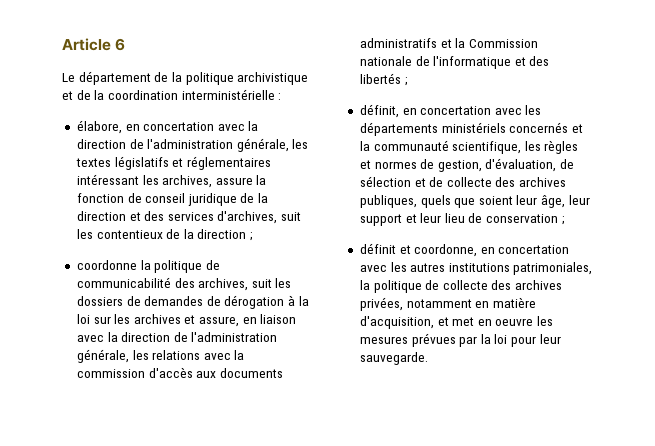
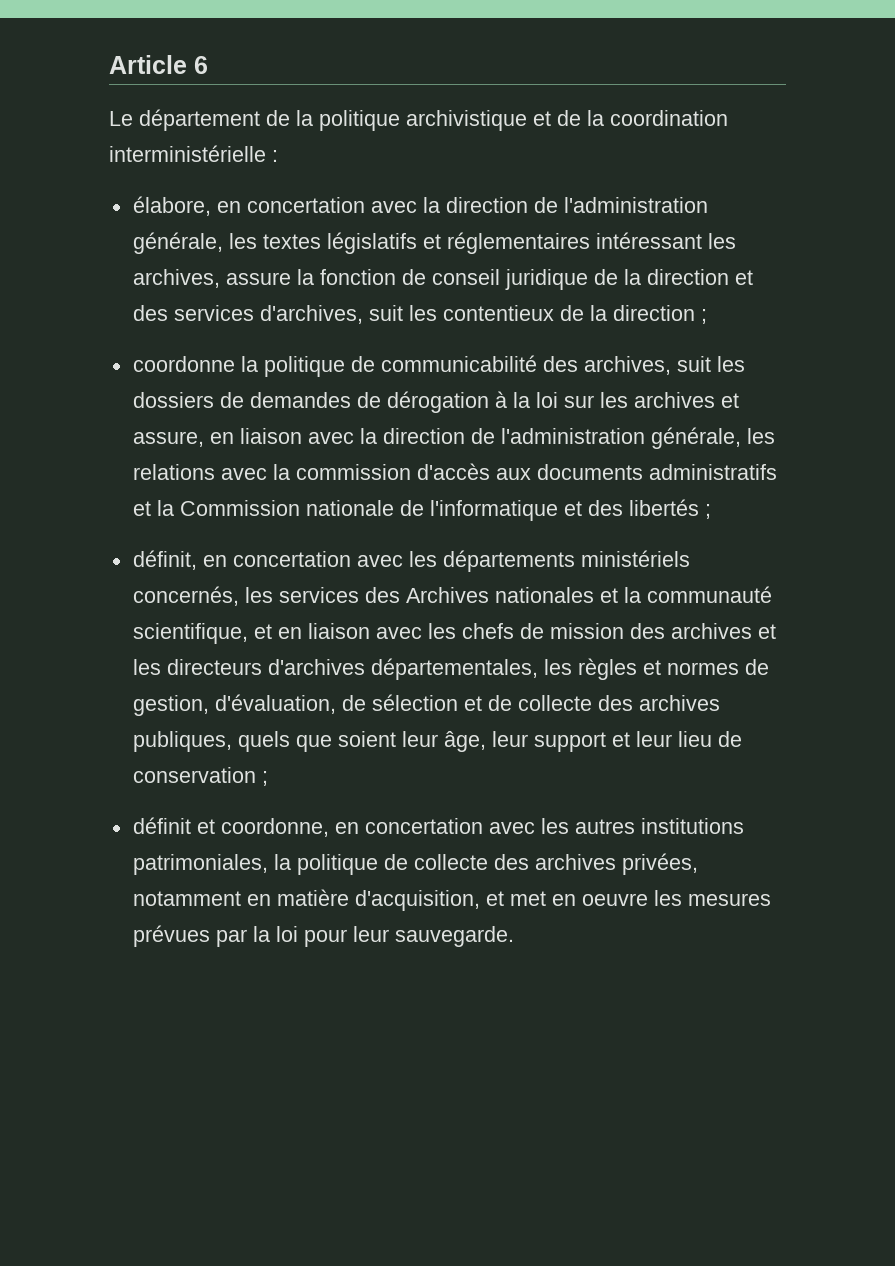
- définit, en concertation avec les départements ministériels concernés et la communauté scientifique, les règles et normes de gestion, d'évaluation, de sélection et de collecte des archives publiques, quels que soient leur âge, leur support et leur lieu de conservation ;
+ définit, en concertation avec les départements ministériels concernés, les services des Archives nationales et la communauté scientifique, et en liaison avec les chefs de mission des archives et les directeurs d'archives départementales, les règles et normes de gestion, d'évaluation, de sélection et de collecte des archives publiques, quels que soient leur âge, leur support et leur lieu de conservation ;

